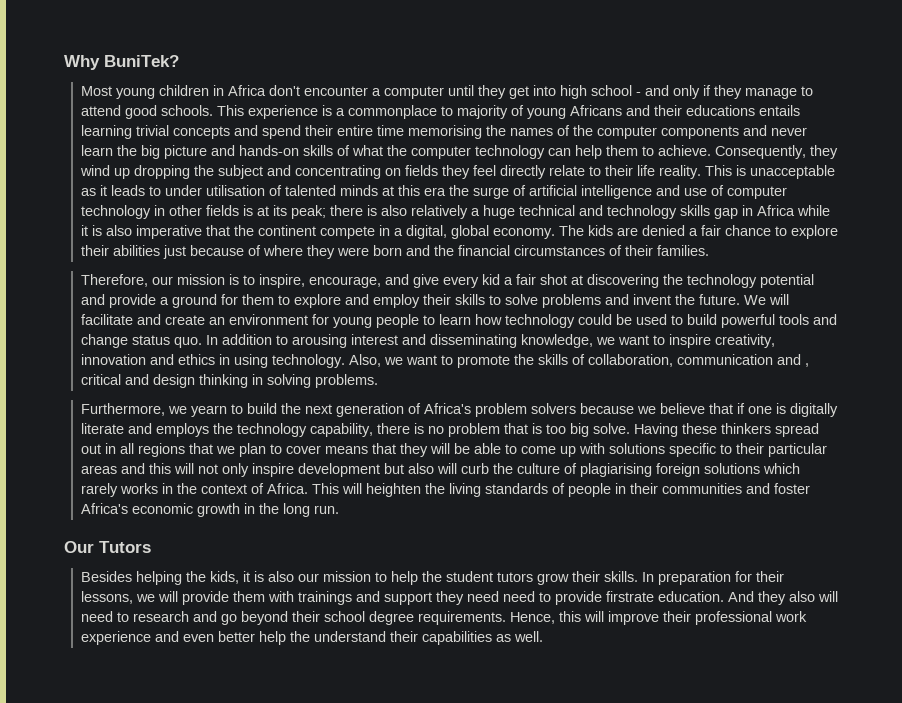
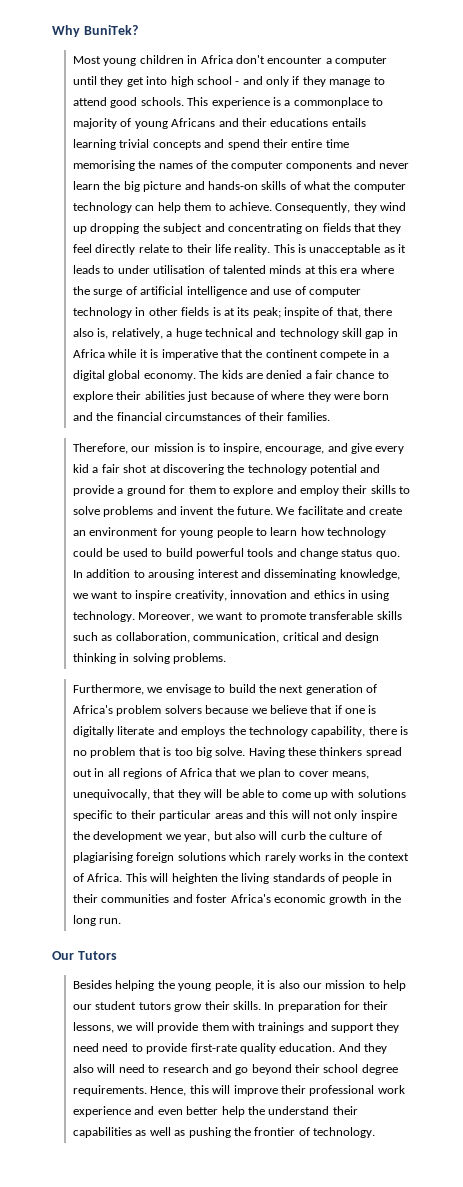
- Consequently, they wind up dropping the subject and concentrating on fields they feel directly relate to their life reality.
+ Consequently, they wind up dropping the subject and concentrating on fields that they feel directly relate to their life reality.
- This is unacceptable as it leads to under utilisation of talented minds at this era the surge of artificial intelligence and use of computer technology in other fields is at its peak; there is also relatively a huge technical and technology skills gap in Africa while it is also imperative that the continent compete in a digital, global economy.
+ This is unacceptable as it leads to under utilisation of talented minds at this era where the surge of artificial intelligence and use of computer technology in other fields is at its peak; inspite of that, there also is, relatively, a huge technical and technology skill gap in Africa while it is imperative that the continent compete in a digital global economy.
- We will facilitate and create an environment for young people to learn how technology could be used to build powerful tools and change status quo.
+ We facilitate and create an environment for young people to learn how technology could be used to build powerful tools and change status quo.
- Also, we want to promote the skills of collaboration, communication and , critical and design thinking in solving problems.
+ Moreover, we want to promote transferable skills such as collaboration, communication, critical and design thinking in solving problems.
- Furthermore, we yearn to build the next generation of Africa's problem solvers because we believe that if one is digitally literate and employs the technology capability, there is no problem that is too big solve.
+ Furthermore, we envisage to build the next generation of Africa's problem solvers because we believe that if one is digitally literate and employs the technology capability, there is no problem that is too big solve.
- Having these thinkers spread out in all regions that we plan to cover means that they will be able to come up with solutions specific to their particular areas and this will not only inspire development but also will curb the culture of plagiarising foreign solutions which rarely works in the context of Africa.
+ Having these thinkers spread out in all regions of Africa that we plan to cover means, unequivocally, that they will be able to come up with solutions specific to their particular areas and this will not only inspire the development we year, but also will curb the culture of plagiarising foreign solutions which rarely works in the context of Africa.
- Besides helping the kids, it is also our mission to help the student tutors grow their skills.
+ Besides helping the young people, it is also our mission to help our student tutors grow their skills.
- In preparation for their lessons, we will provide them with trainings and support they need need to provide firstrate education.
+ In preparation for their lessons, we will provide them with trainings and support they need need to provide first-rate quality education.
- Hence, this will improve their professional work experience and even better help the understand their capabilities as well.
+ Hence, this will improve their professional work experience and even better help the understand their capabilities as well as pushing the frontier of technology.

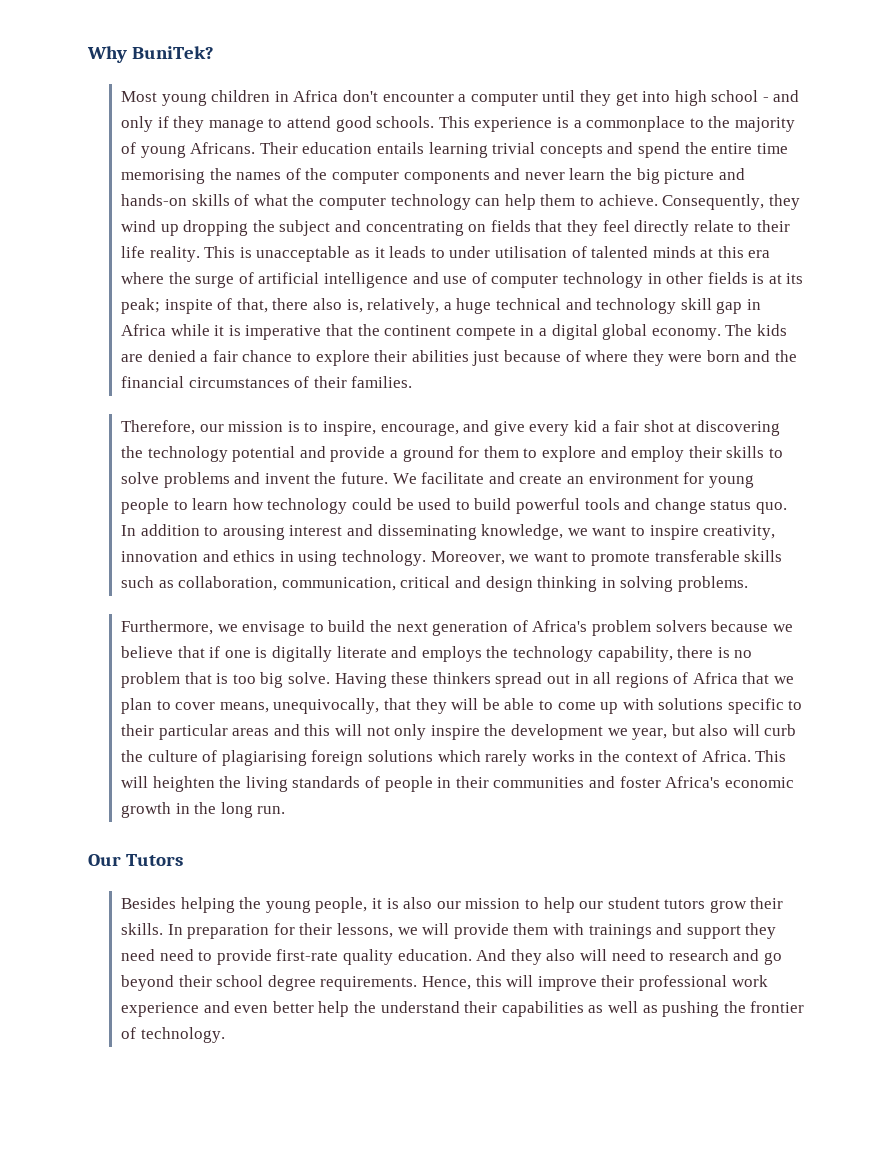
- This experience is a commonplace to majority of young Africans and their educations entails learning trivial concepts and spend their entire time memorising the names of the computer components and never learn the big picture and hands-on skills of what the computer technology can help them to achieve.
+ This experience is a commonplace to the majority of young Africans. Their education entails learning trivial concepts and spend the entire time memorising the names of the computer components and never learn the big picture and hands-on skills of what the computer technology can help them to achieve.

